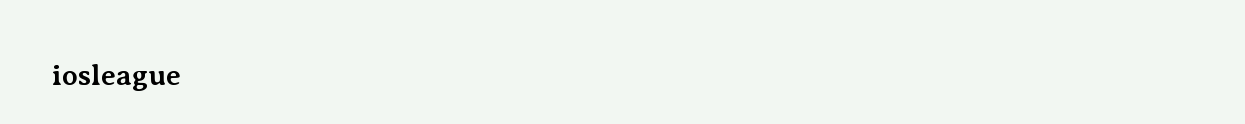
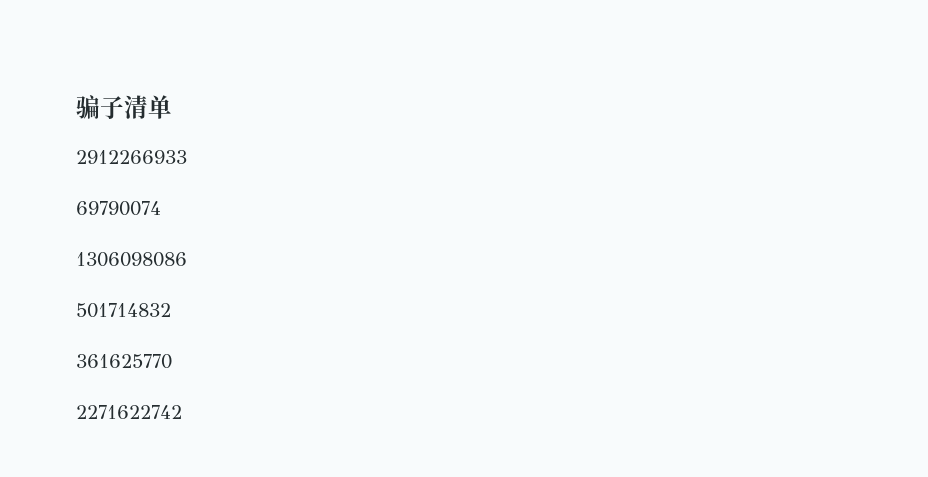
- iosleague
+ 骗子清单
+ 2912266933
+ 69790074
+ 1306098086
+ 501714832
+ 361625770
+ 2271622742

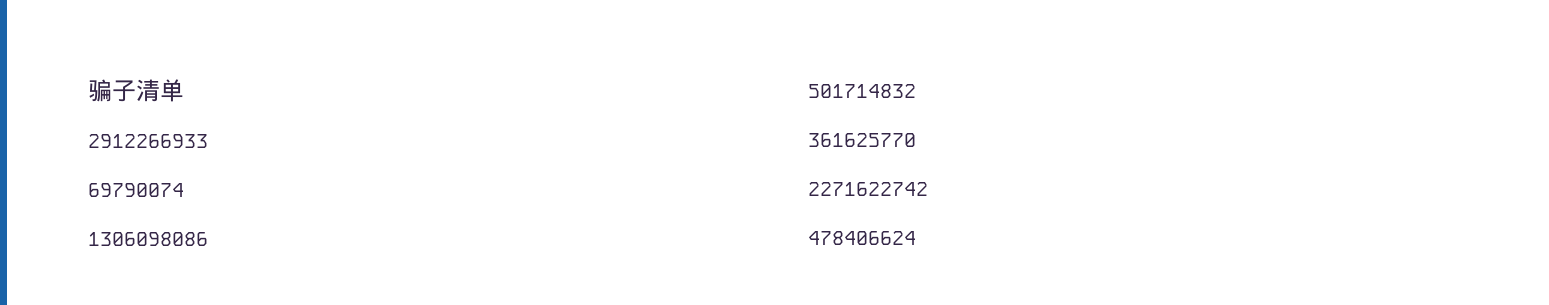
+ 478406624

